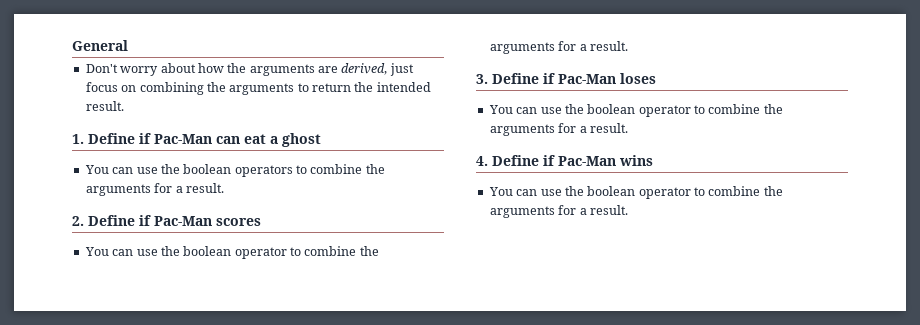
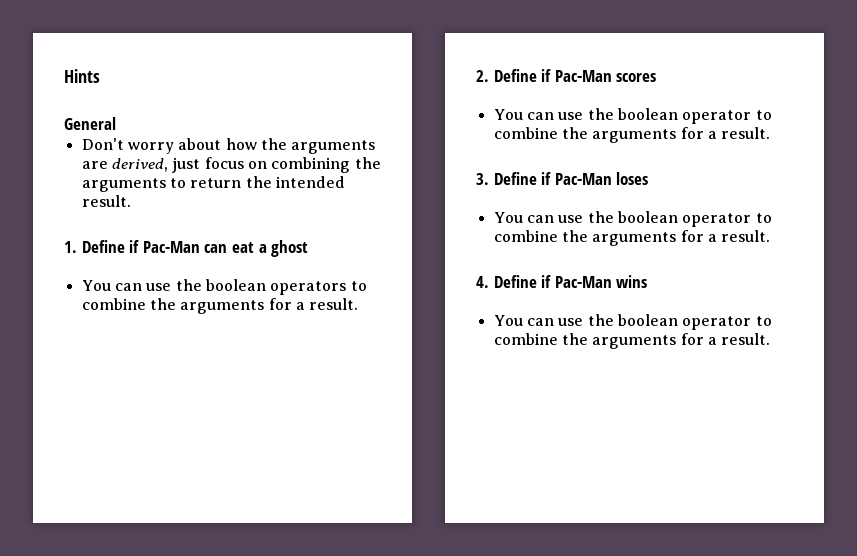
+ Hints

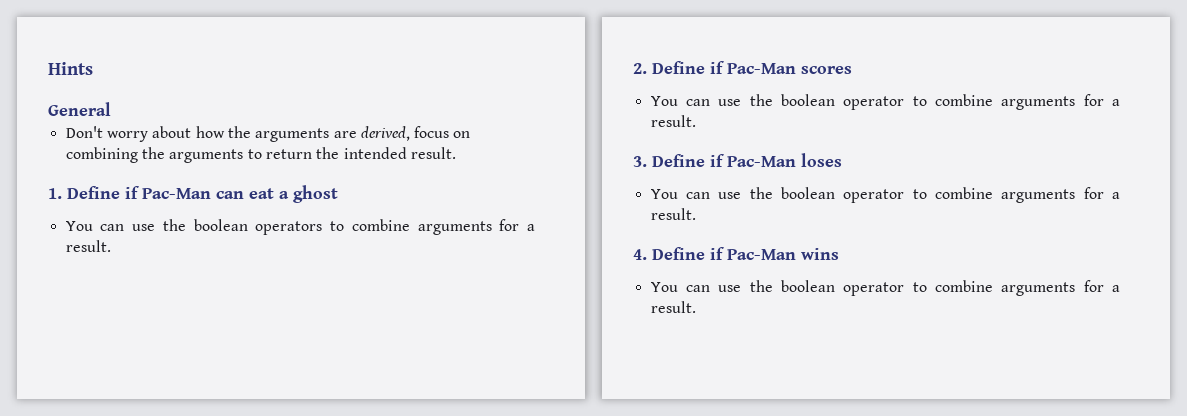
- Don't worry about how the arguments are derived, just focus on combining the arguments to return the intended result.
+ Don't worry about how the arguments are derived, focus on combining the arguments to return the intended result.
- You can use the boolean operators to combine the arguments for a result.
+ You can use the boolean operators to combine arguments for a result.
  2. Define if Pac-Man scores
- You can use the boolean operator to combine the arguments for a result.
+ You can use the boolean operator to combine arguments for a result.
  3. Define if Pac-Man loses
- You can use the boolean operator to combine the arguments for a result.
+ You can use the boolean operator to combine arguments for a result.
  4. Define if Pac-Man wins
- You can use the boolean operator to combine the arguments for a result.
+ You can use the boolean operator to combine arguments for a result.

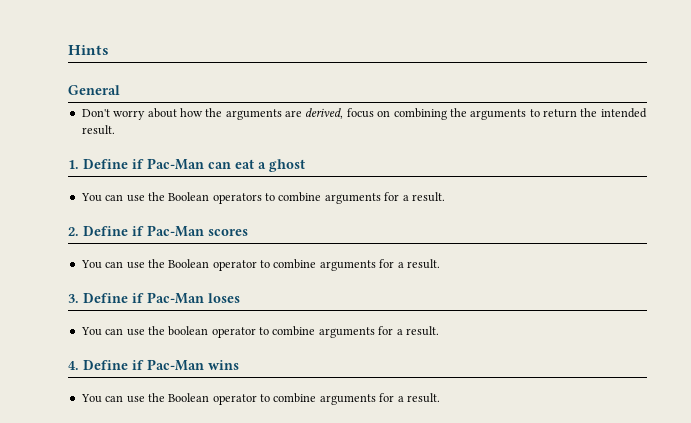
- You can use the boolean operators to combine arguments for a result.
+ You can use the Boolean operators to combine arguments for a result.
  2. Define if Pac-Man scores
- You can use the boolean operator to combine arguments for a result.
+ You can use the Boolean operator to combine arguments for a result.
  4. Define if Pac-Man wins
- You can use the boolean operator to combine arguments for a result.
+ You can use the Boolean operator to combine arguments for a result.

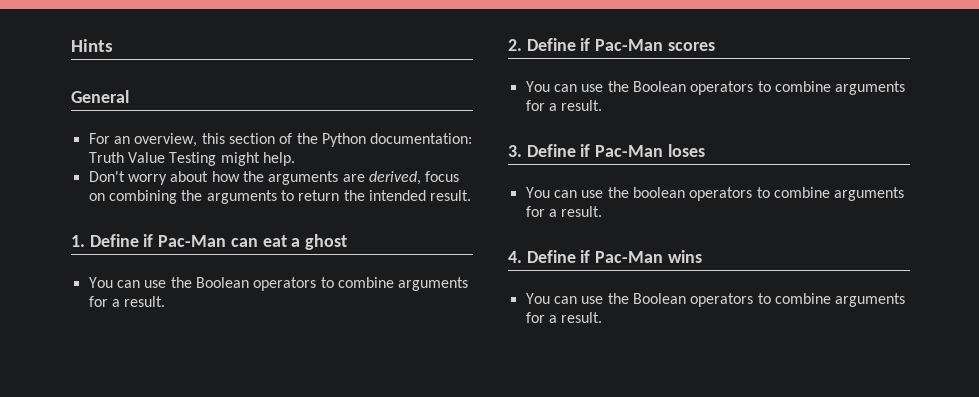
+ For an overview, this section of the Python documentation: Truth Value Testing might help.
  2. Define if Pac-Man scores
- You can use the Boolean operator to combine arguments for a result.
+ You can use the Boolean operators to combine arguments for a result.
- You can use the boolean operator to combine arguments for a result.
+ You can use the boolean operators to combine arguments for a result.
  4. Define if Pac-Man wins
- You can use the Boolean operator to combine arguments for a result.
+ You can use the Boolean operators to combine arguments for a result.

